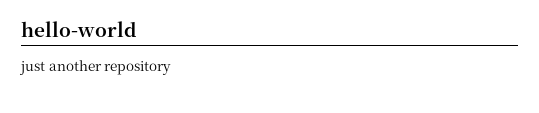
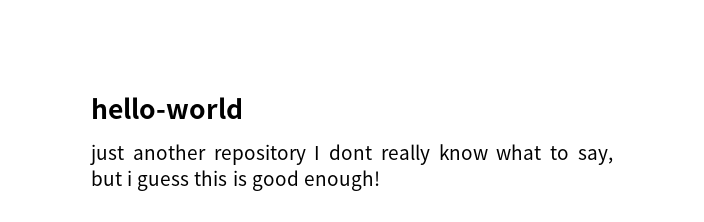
- just another repository
+ just another repository I dont really know what to say, but i guess this is good enough!

